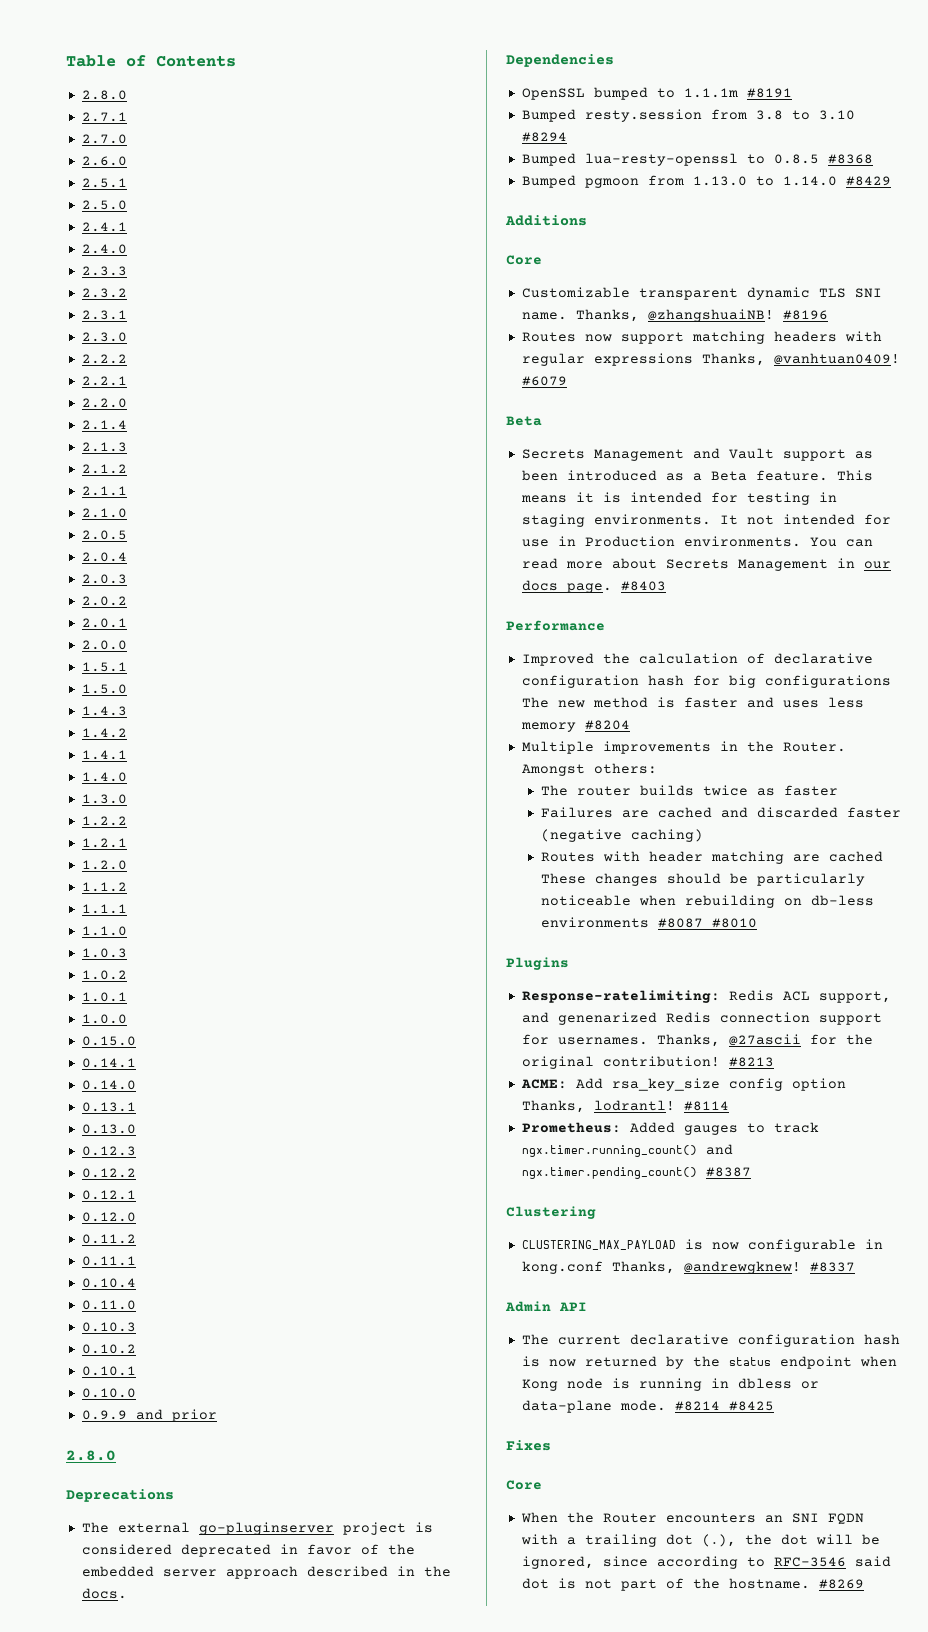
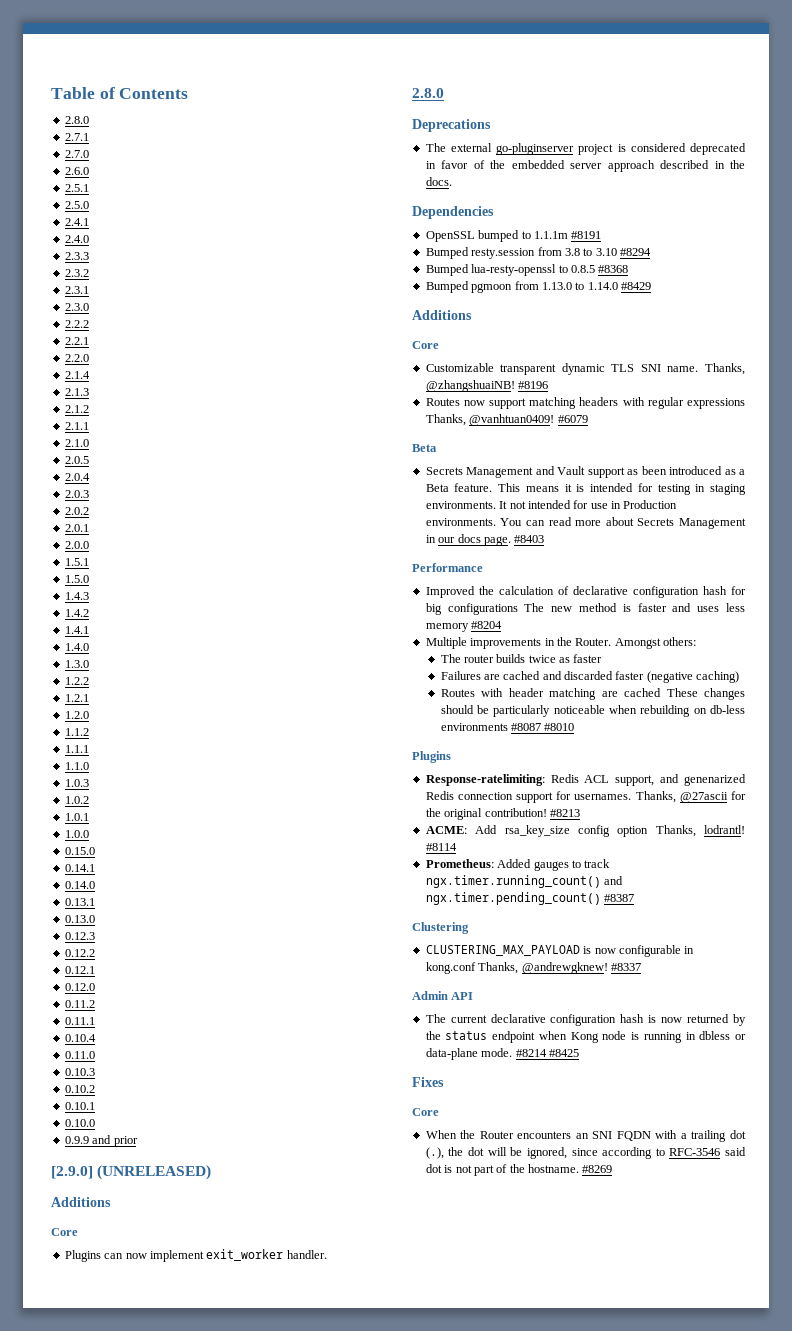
+ [2.9.0] (UNRELEASED)
+ Additions
+ Core
+ Plugins can now implement exit_worker handler.

